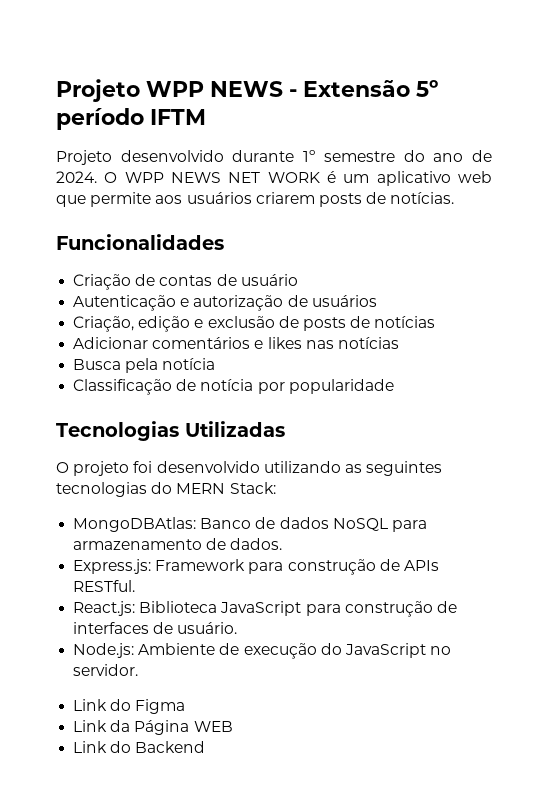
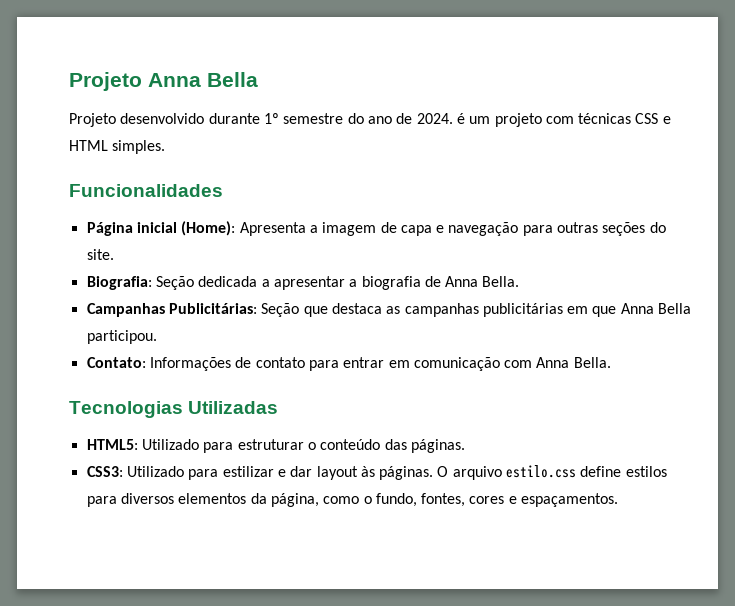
- Projeto WPP NEWS - Extensão 5º período IFTM
+ Projeto Anna Bella
- Projeto desenvolvido durante 1º semestre do ano de 2024. O WPP NEWS NET WORK é um aplicativo web que permite aos usuários criarem posts de notícias.
+ Projeto desenvolvido durante 1º semestre do ano de 2024. é um projeto com técnicas CSS e HTML simples.
  Funcionalidades
- Criação de contas de usuário
- Autenticação e autorização de usuários
- Criação, edição e exclusão de posts de notícias
- Adicionar comentários e likes nas notícias
- Busca pela notícia
- Classificação de notícia por popularidade
+ Página inicial (Home): Apresenta a imagem de capa e navegação para outras seções do site.
+ Biografia: Seção dedicada a apresentar a biografia de Anna Bella.
+ Campanhas Publicitárias: Seção que destaca as campanhas publicitárias em que Anna Bella participou.
+ Contato: Informações de contato para entrar em comunicação com Anna Bella.
  Tecnologias Utilizadas
- O projeto foi desenvolvido utilizando as seguintes tecnologias do MERN Stack:
- MongoDBAtlas: Banco de dados NoSQL para armazenamento de dados.
- Express.js: Framework para construção de APIs RESTful.
- React.js: Biblioteca JavaScript para construção de interfaces de usuário.
- Node.js: Ambiente de execução do JavaScript no servidor.
- Link do Figma
- Link da Página WEB
- Link do Backend
+ HTML5: Utilizado para estruturar o conteúdo das páginas.
+ CSS3: Utilizado para estilizar e dar layout às páginas. O arquivo estilo.css define estilos para diversos elementos da página, como o fundo, fontes, cores e espaçamentos.

